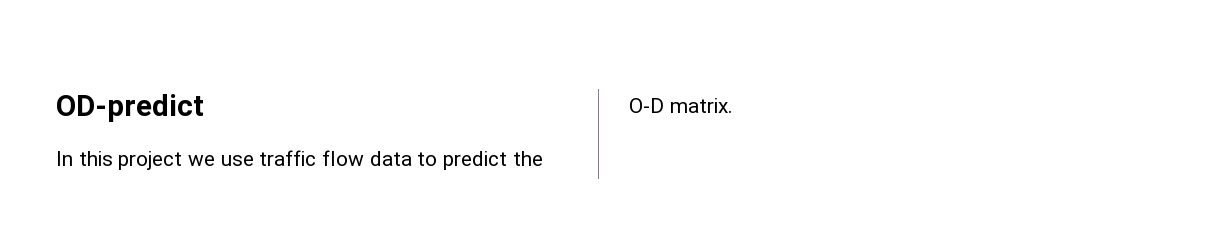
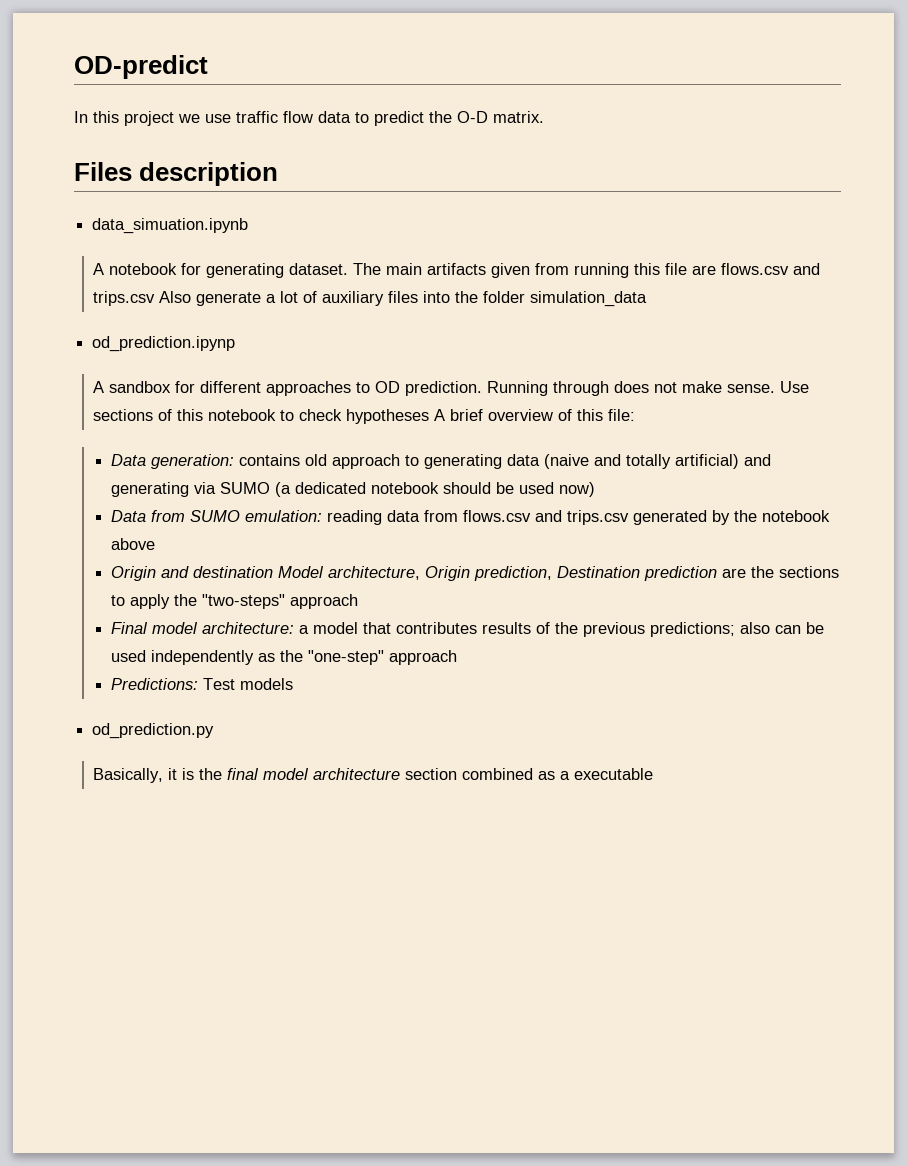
+ Files description
+ data_simuation.ipynb
+ A notebook for generating dataset. The main artifacts given from running this file are flows.csv and trips.csv Also generate a lot of auxiliary files into the folder simulation_data
+ od_prediction.ipynp
+ A sandbox for different approaches to OD prediction. Running through does not make sense. Use sections of this notebook to check hypotheses A brief overview of this file:
+ Data generation: contains old approach to generating data (naive and totally artificial) and generating via SUMO (a dedicated notebook should be used now)
+ Data from SUMO emulation: reading data from flows.csv and trips.csv generated by the notebook above
+ Origin and destination Model architecture, Origin prediction, Destination prediction are the sections to apply the "two-steps" approach
+ Final model architecture: a model that contributes results of the previous predictions; also can be used independently as the "one-step" approach
+ Predictions: Test models
+ od_prediction.py
+ Basically, it is the final model architecture section combined as a executable

